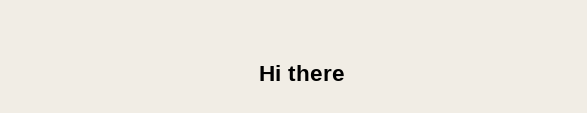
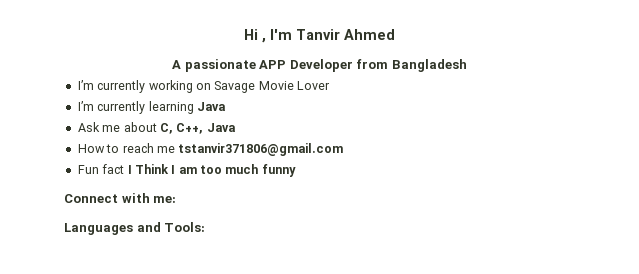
- Hi there
+ Hi , I'm Tanvir Ahmed
+ A passionate APP Developer from Bangladesh
+ I’m currently working on Savage Movie Lover
+ I’m currently learning Java
+ Ask me about C, C++, Java
+ How to reach me tstanvir371806@gmail.com
+ Fun fact I Think I am too much funny
+ Connect with me:
+ Languages and Tools:

